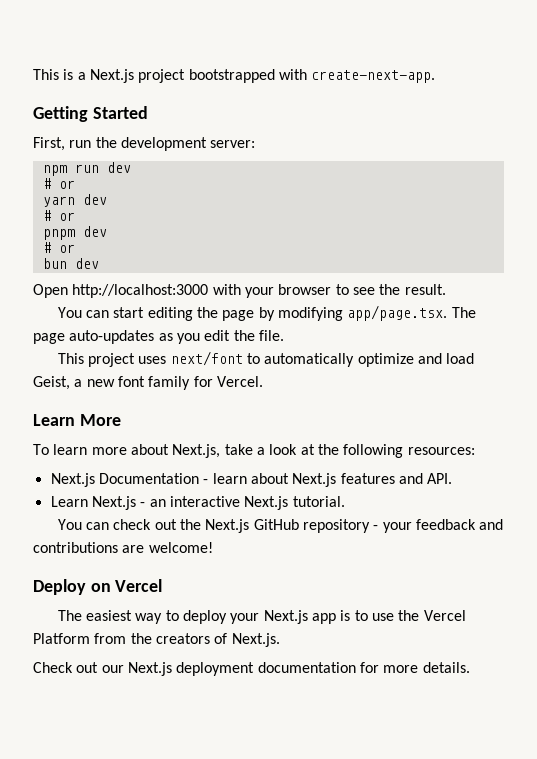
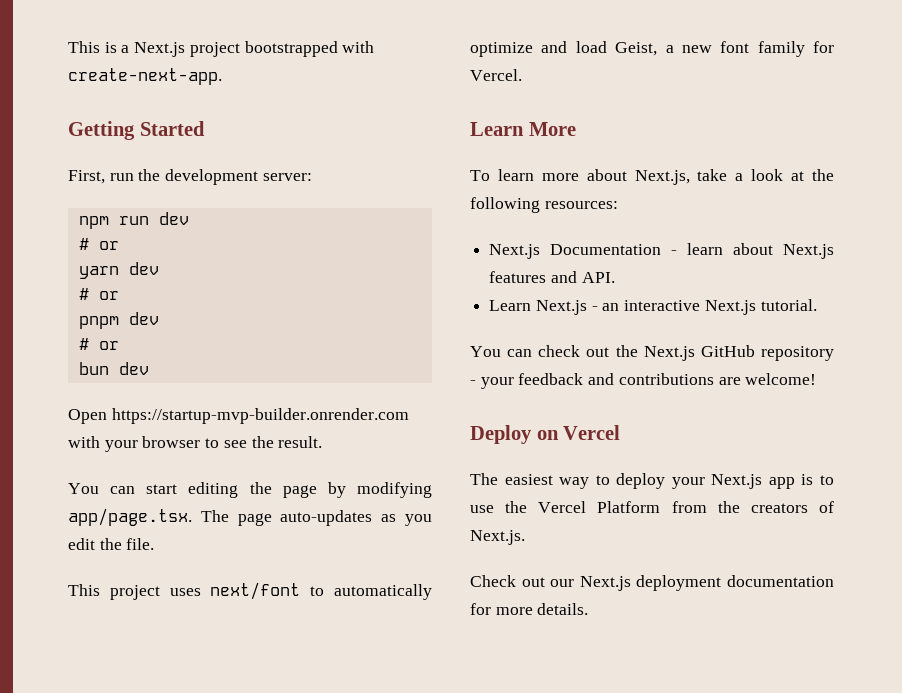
- Open http://localhost:3000 with your browser to see the result.
+ Open https://startup-mvp-builder.onrender.com with your browser to see the result.

